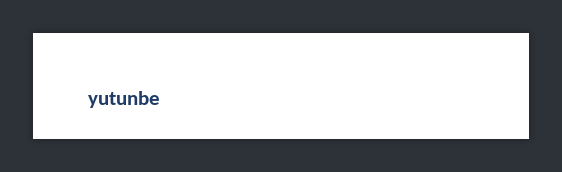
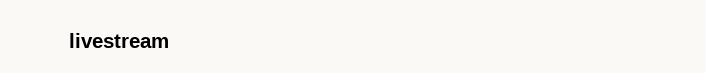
- yutunbe
+ livestream

